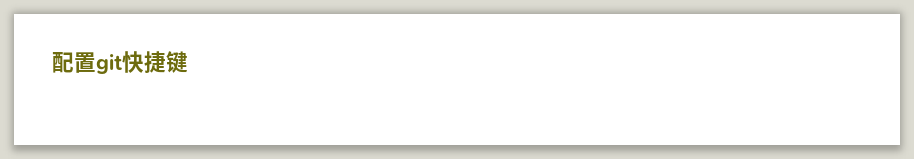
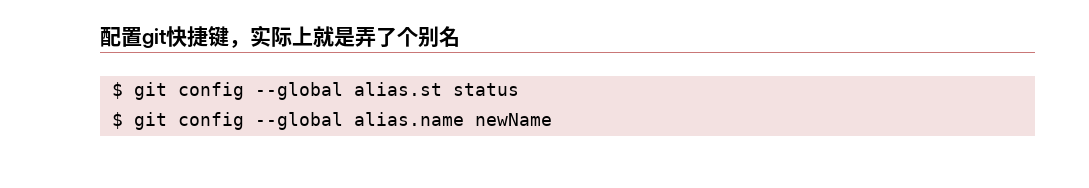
- 配置git快捷键
+ 配置git快捷键，实际上就是弄了个别名
+ $ git config --global alias.st status
+ $ git config --global alias.name newName

